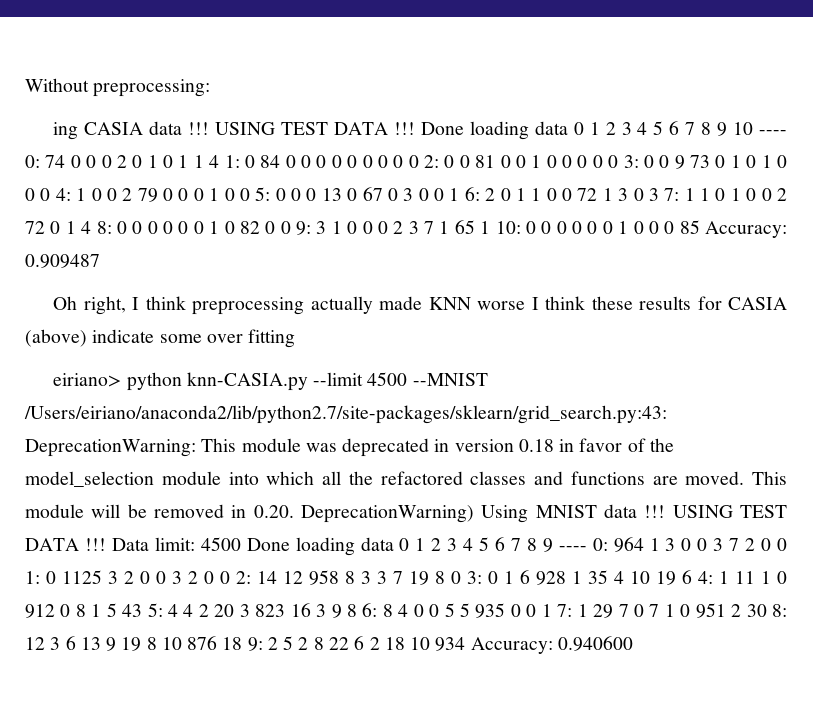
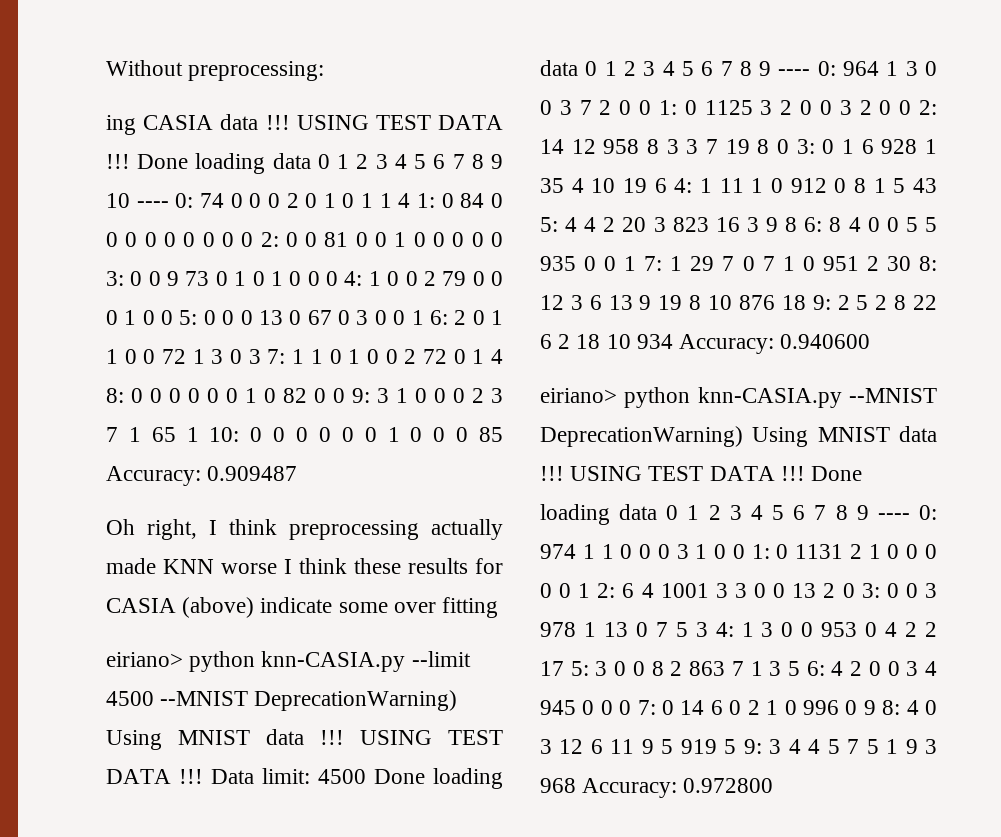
- eiriano> python knn-CASIA.py --limit 4500 --MNIST /Users/eiriano/anaconda2/lib/python2.7/site-packages/sklearn/grid_search.py:43: DeprecationWarning: This module was deprecated in version 0.18 in favor of the model_selection module into which all the refactored classes and functions are moved. This module will be removed in 0.20. DeprecationWarning) Using MNIST data !!!
+ eiriano> python knn-CASIA.py --limit 4500 --MNIST DeprecationWarning) Using MNIST data !!!
+ eiriano> python knn-CASIA.py --MNIST DeprecationWarning) Using MNIST data !!! USING TEST DATA !!! Done loading data 0 1 2 3 4 5 6 7 8 9 ---- 0: 974 1 1 0 0 0 3 1 0 0 1: 0 1131 2 1 0 0 0 0 0 1 2: 6 4 1001 3 3 0 0 13 2 0 3: 0 0 3 978 1 13 0 7 5 3 4: 1 3 0 0 953 0 4 2 2 17 5: 3 0 0 8 2 863 7 1 3 5 6: 4 2 0 0 3 4 945 0 0 0 7: 0 14 6 0 2 1 0 996 0 9 8: 4 0 3 12 6 11 9 5 919 5 9: 3 4 4 5 7 5 1 9 3 968 Accuracy: 0.972800

